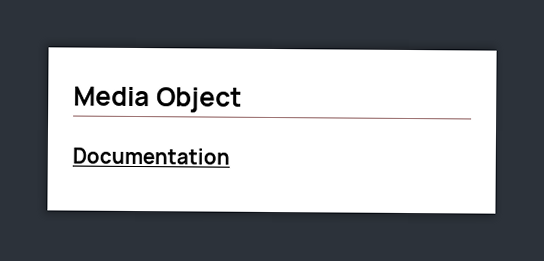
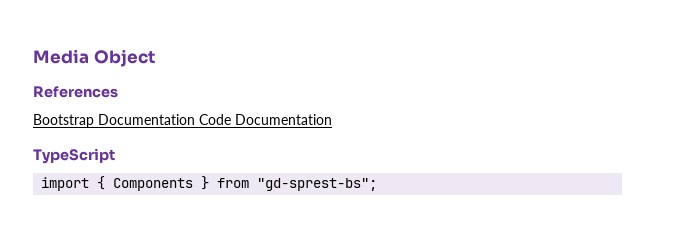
- Documentation
+ References
+ Bootstrap Documentation Code Documentation
+ TypeScript
+ import { Components } from "gd-sprest-bs";

